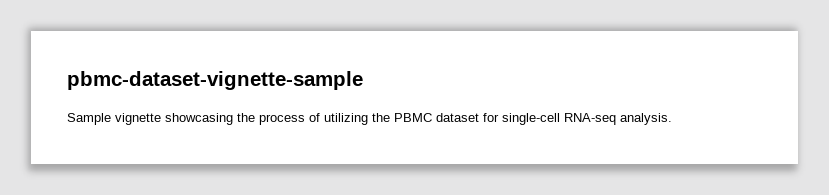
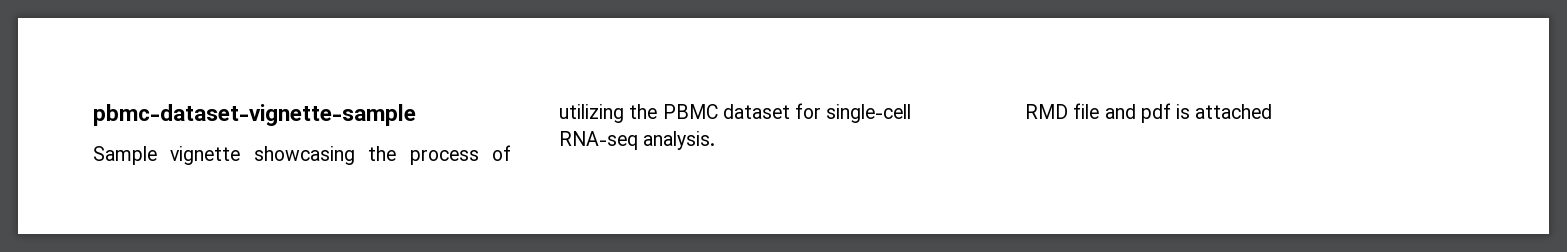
+ RMD file and pdf is attached

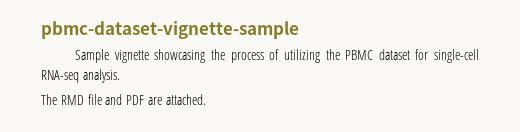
- RMD file and pdf is attached
+ The RMD file and PDF are attached.

